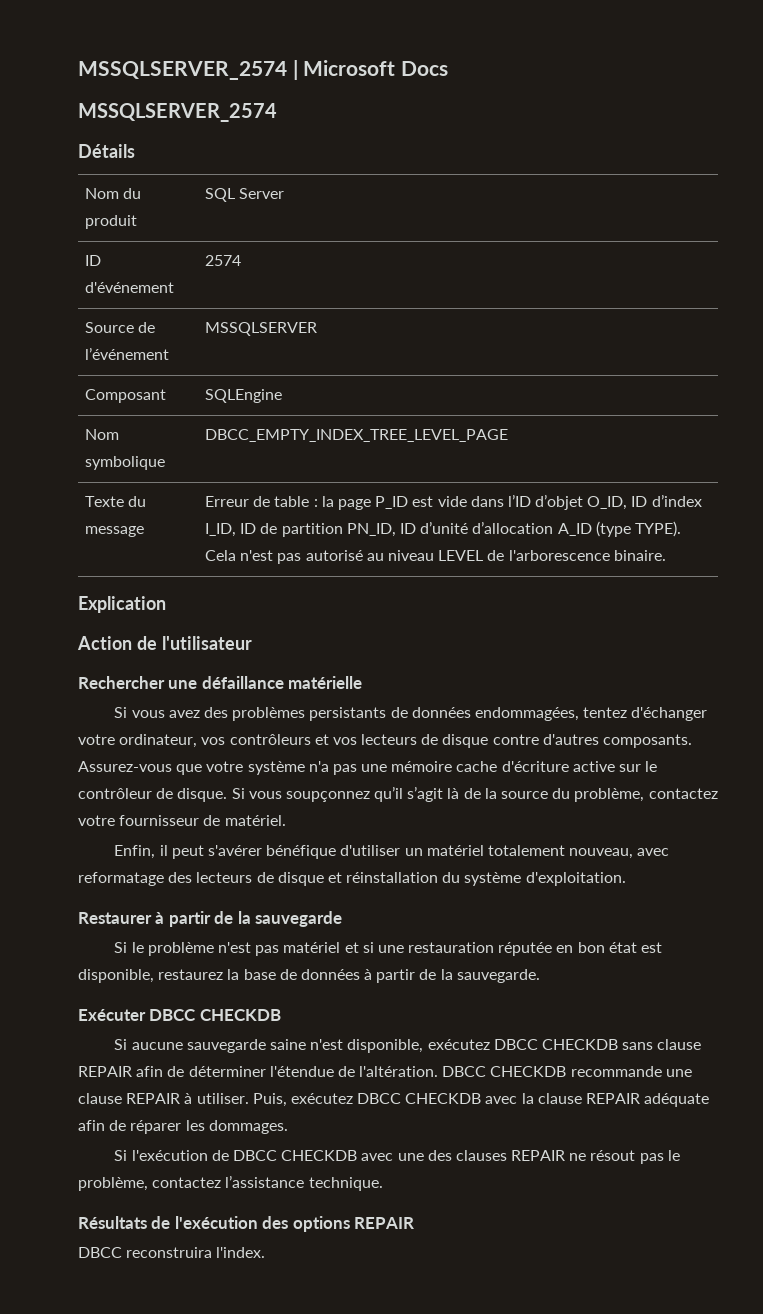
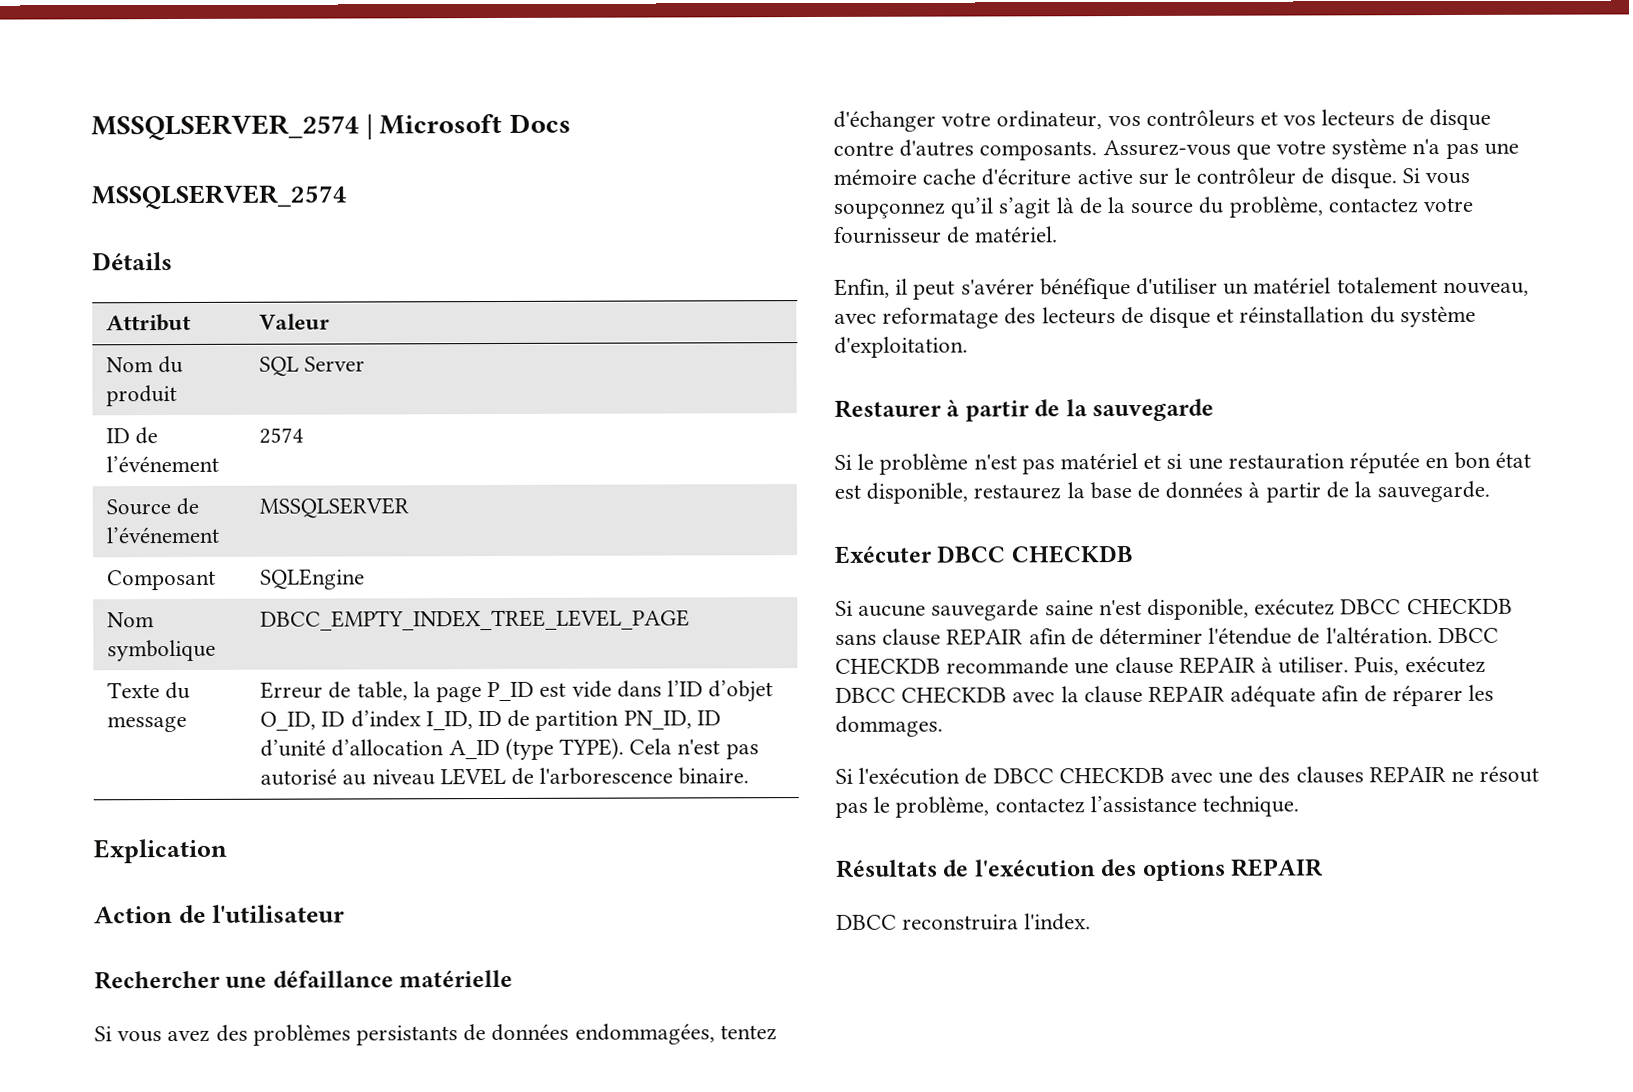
+ Attribut | Valeur
- ID d'événement | 2574
+ ID de l’événement | 2574
- Texte du message | Erreur de table : la page P_ID est vide dans l’ID d’objet O_ID, ID d’index I_ID, ID de partition PN_ID, ID d’unité d’allocation A_ID (type TYPE). Cela n'est pas autorisé au niveau LEVEL de l'arborescence binaire.
+ Texte du message | Erreur de table, la page P_ID est vide dans l’ID d’objet O_ID, ID d’index I_ID, ID de partition PN_ID, ID d’unité d’allocation A_ID (type TYPE). Cela n'est pas autorisé au niveau LEVEL de l'arborescence binaire.

